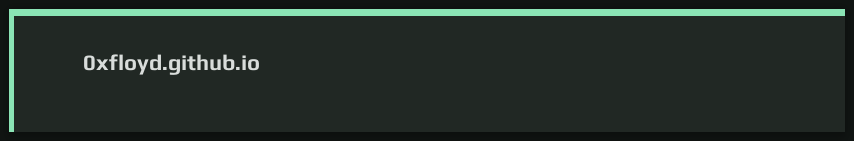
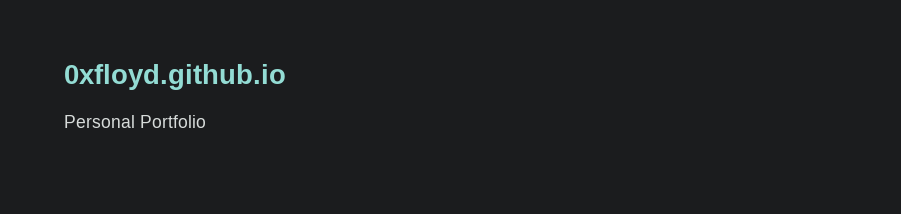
+ Personal Portfolio

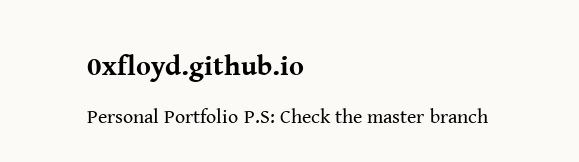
- Personal Portfolio
+ Personal Portfolio P.S: Check the master branch

